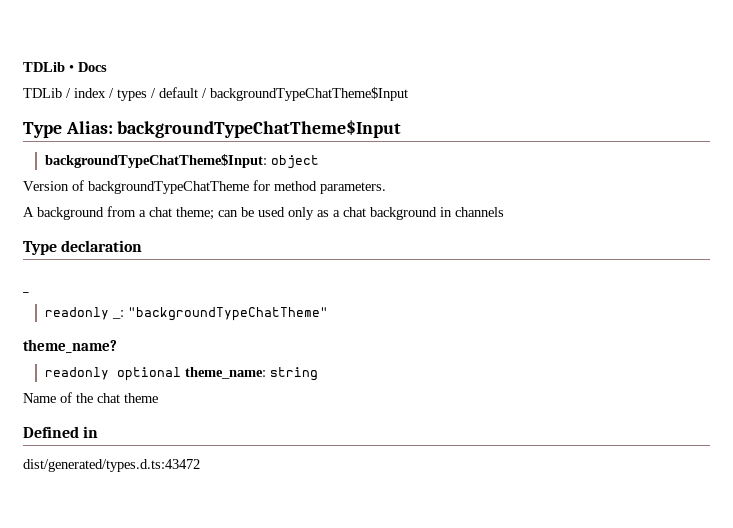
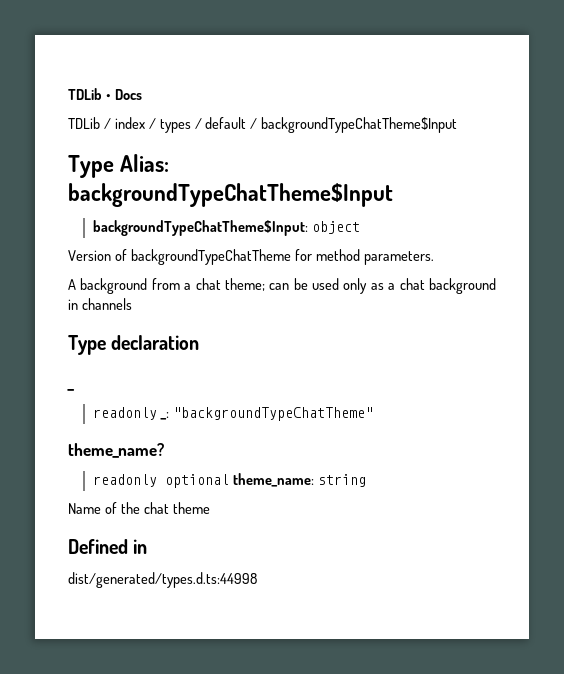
- dist/generated/types.d.ts:43472
+ dist/generated/types.d.ts:44998

